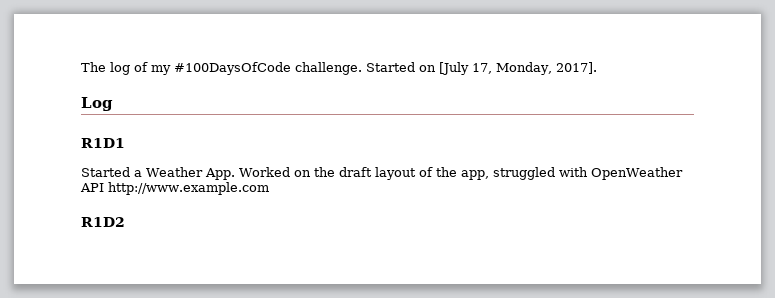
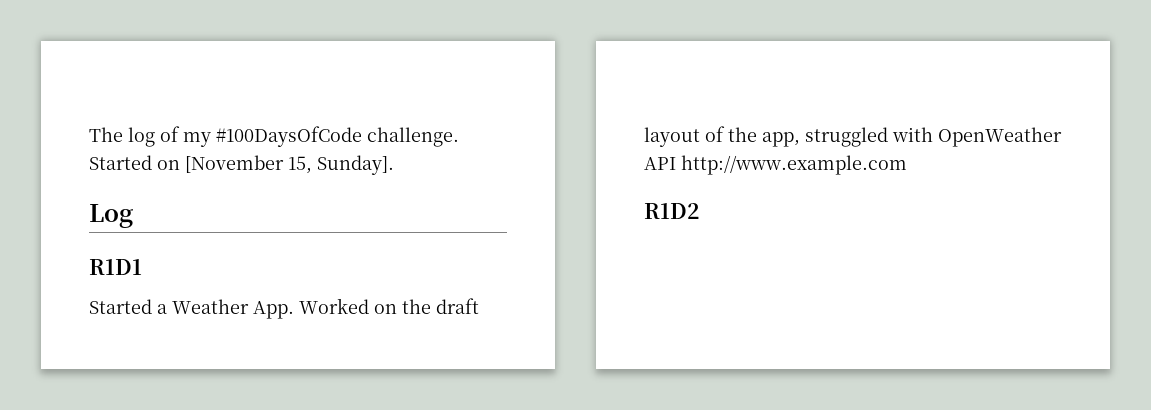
- Started on [July 17, Monday, 2017].
+ Started on [November 15, Sunday].

